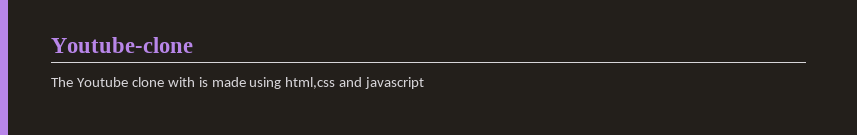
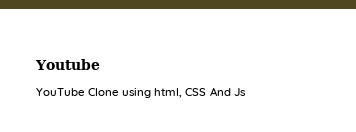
- Youtube-clone
- The Youtube clone with is made using html,css and javascript
+ Youtube
+ YouTube Clone using html, CSS And Js

